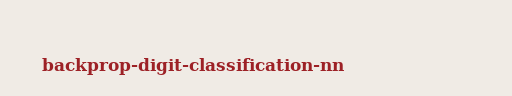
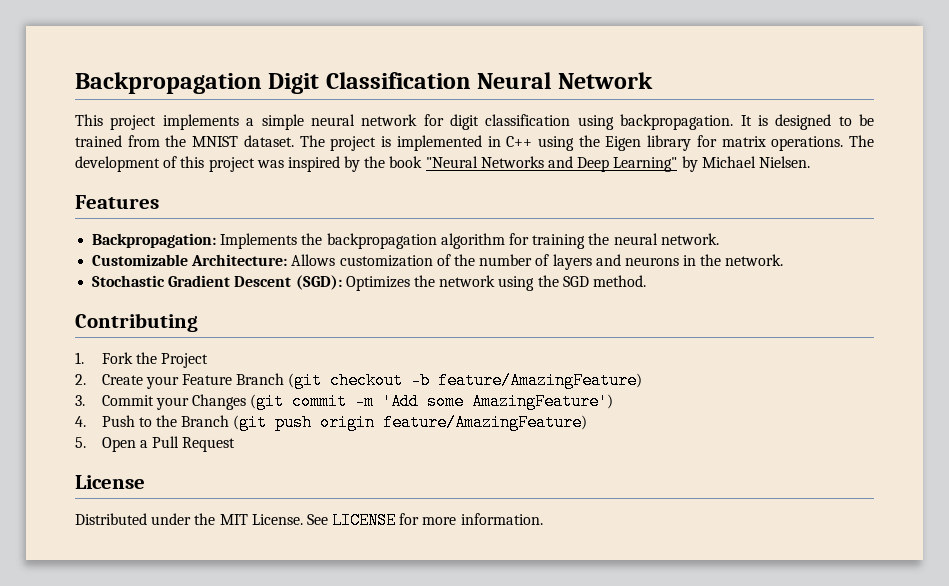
- backprop-digit-classification-nn
+ Backpropagation Digit Classification Neural Network
+ This project implements a simple neural network for digit classification using backpropagation. It is designed to be trained from the MNIST dataset. The project is implemented in C++ using the Eigen library for matrix operations. The development of this project was inspired by the book "Neural Networks and Deep Learning" by Michael Nielsen.
+ Features
+ Backpropagation: Implements the backpropagation algorithm for training the neural network.
+ Customizable Architecture: Allows customization of the number of layers and neurons in the network.
+ Stochastic Gradient Descent (SGD): Optimizes the network using the SGD method.
+ Contributing
+ 1. Fork the Project
+ 2. Create your Feature Branch (git checkout -b feature/AmazingFeature)
+ 3. Commit your Changes (git commit -m 'Add some AmazingFeature')
+ 4. Push to the Branch (git push origin feature/AmazingFeature)
+ 5. Open a Pull Request
+ License
+ Distributed under the MIT License. See LICENSE for more information.

